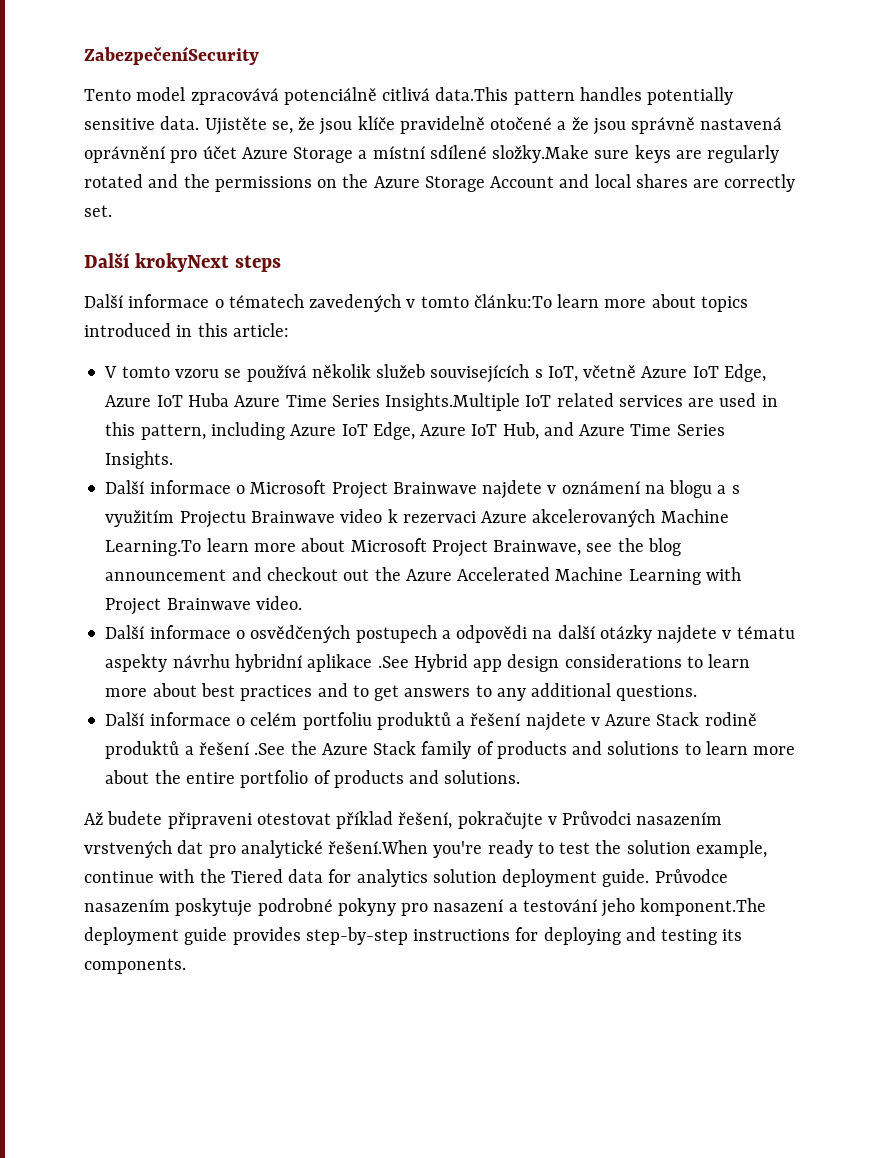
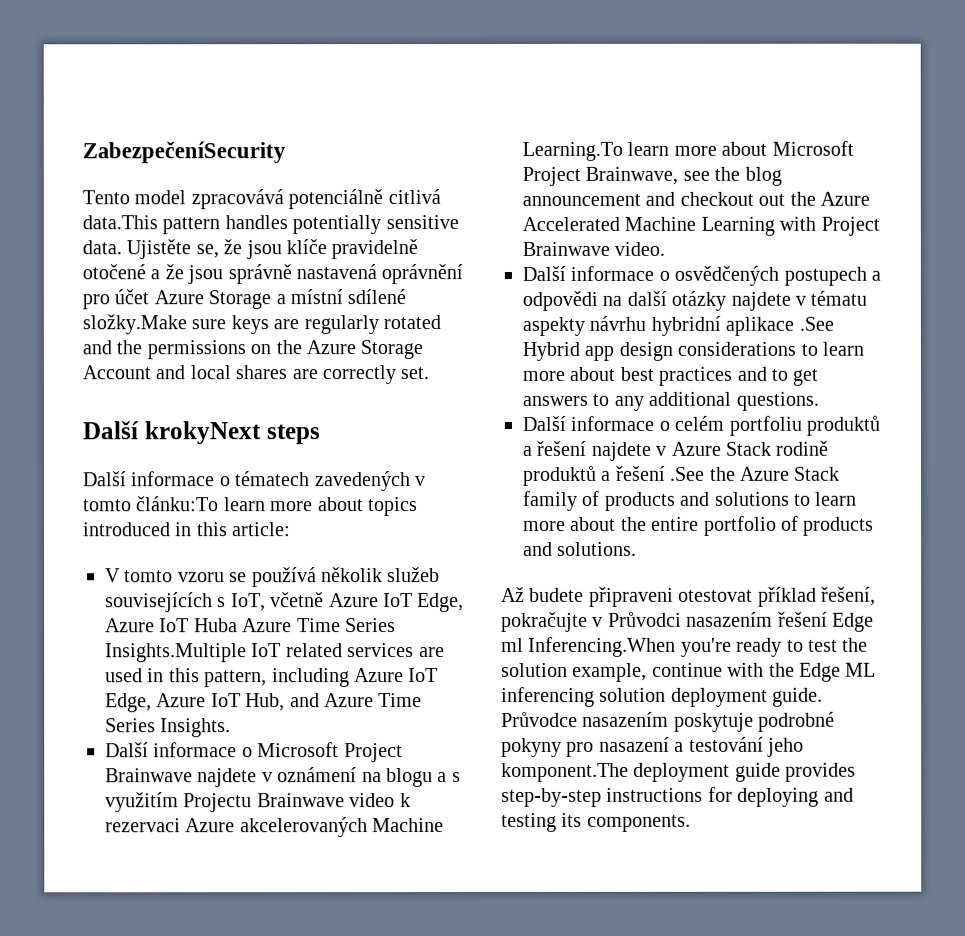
- Až budete připraveni otestovat příklad řešení, pokračujte v Průvodci nasazením vrstvených dat pro analytické řešení.When you're ready to test the solution example, continue with the Tiered data for analytics solution deployment guide.
+ Až budete připraveni otestovat příklad řešení, pokračujte v Průvodci nasazením řešení Edge ml Inferencing.When you're ready to test the solution example, continue with the Edge ML inferencing solution deployment guide.

